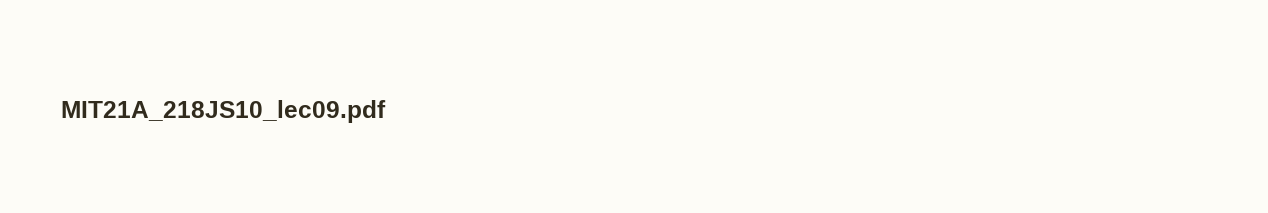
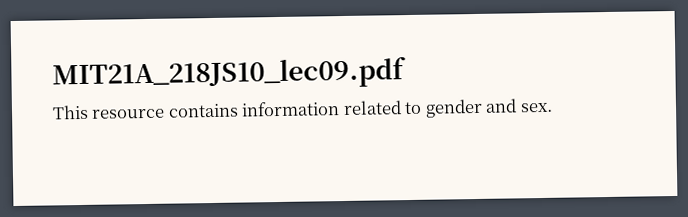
+ This resource contains information related to gender and sex.

